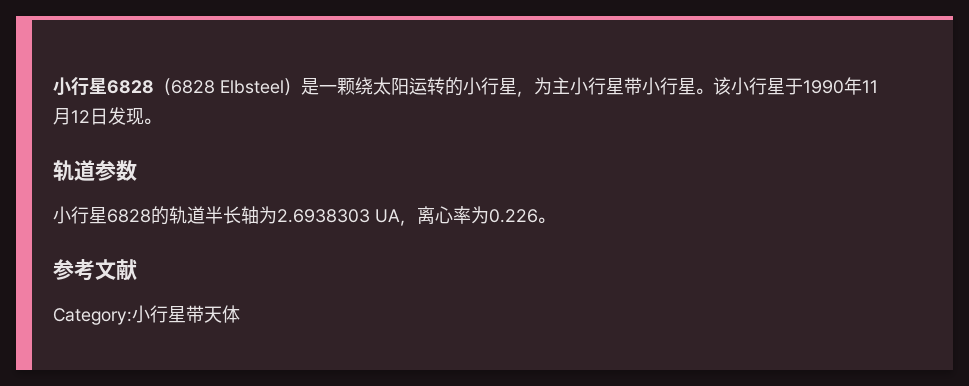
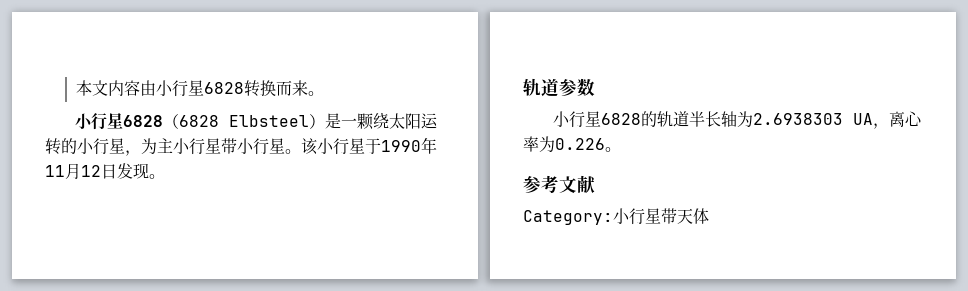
+ 本文内容由小行星6828转换而来。

